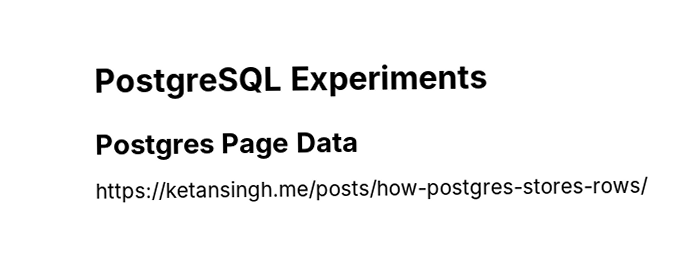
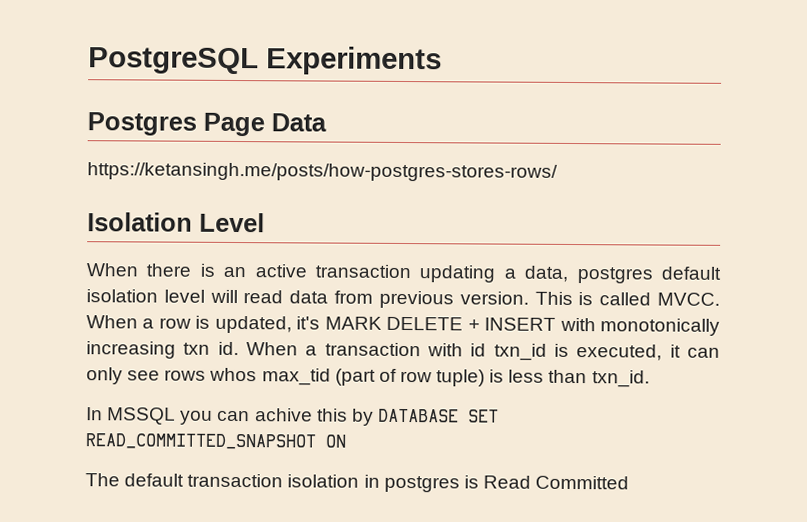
+ Isolation Level
+ When there is an active transaction updating a data, postgres default isolation level will read data from previous version. This is called MVCC. When a row is updated, it's MARK DELETE + INSERT with monotonically increasing txn id. When a transaction with id txn_id is executed, it can only see rows whos max_tid (part of row tuple) is less than txn_id.
+ In MSSQL you can achive this by DATABASE SET READ_COMMITTED_SNAPSHOT ON
+ The default transaction isolation in postgres is Read Committed

